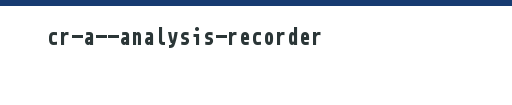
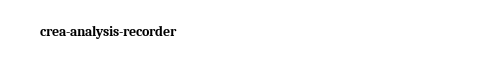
- cr-a--analysis-recorder
+ crea-analysis-recorder

